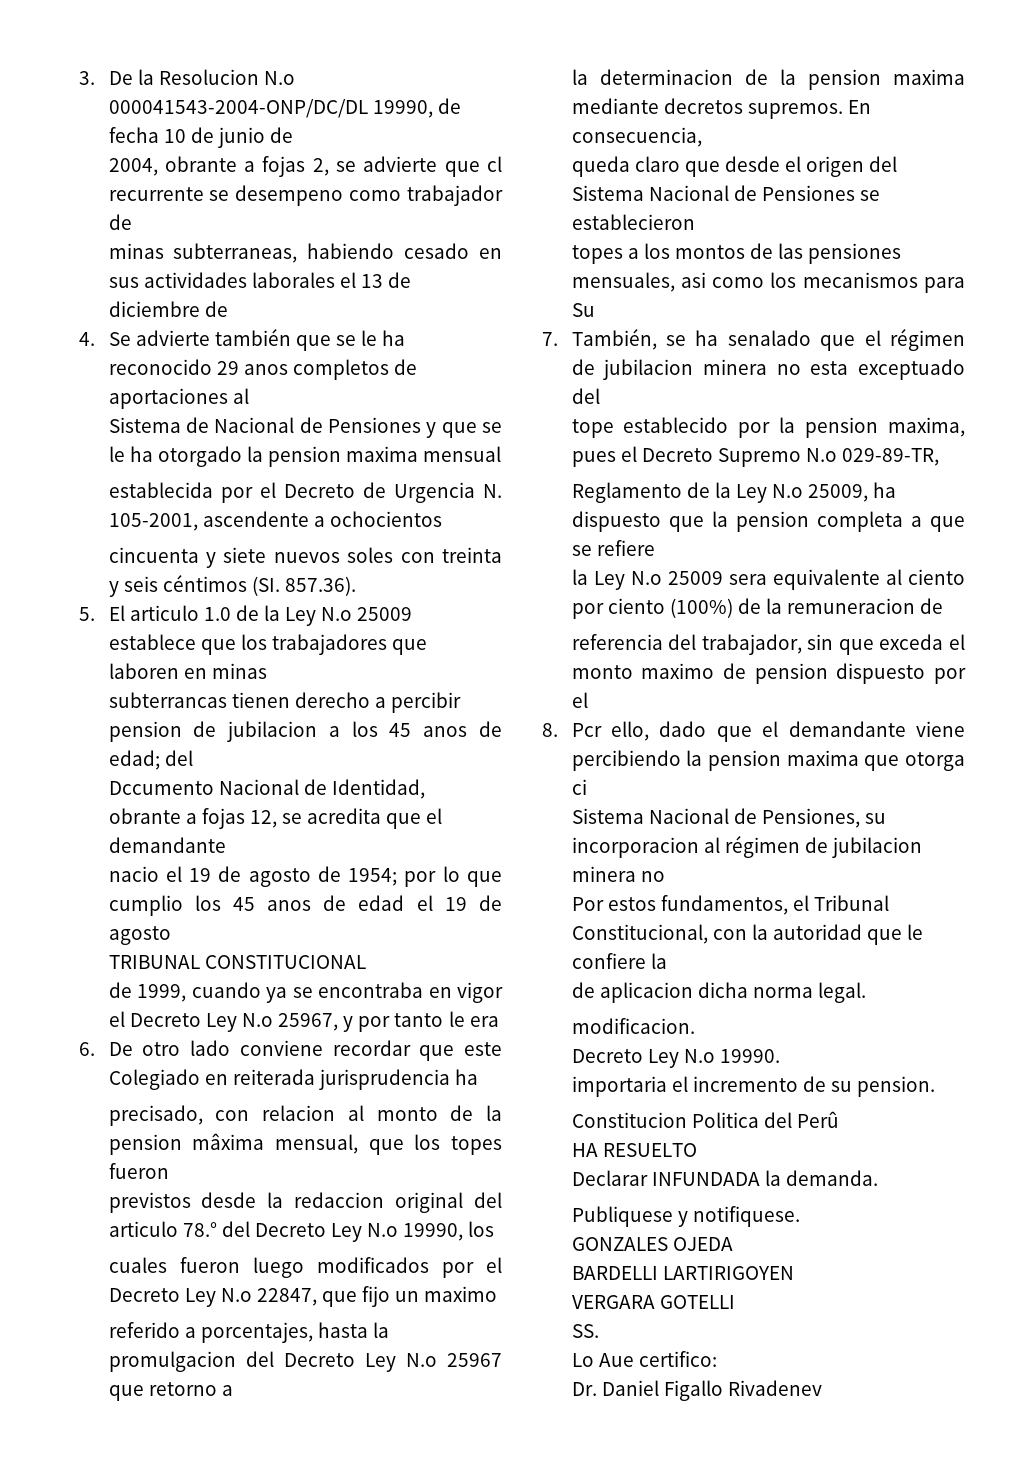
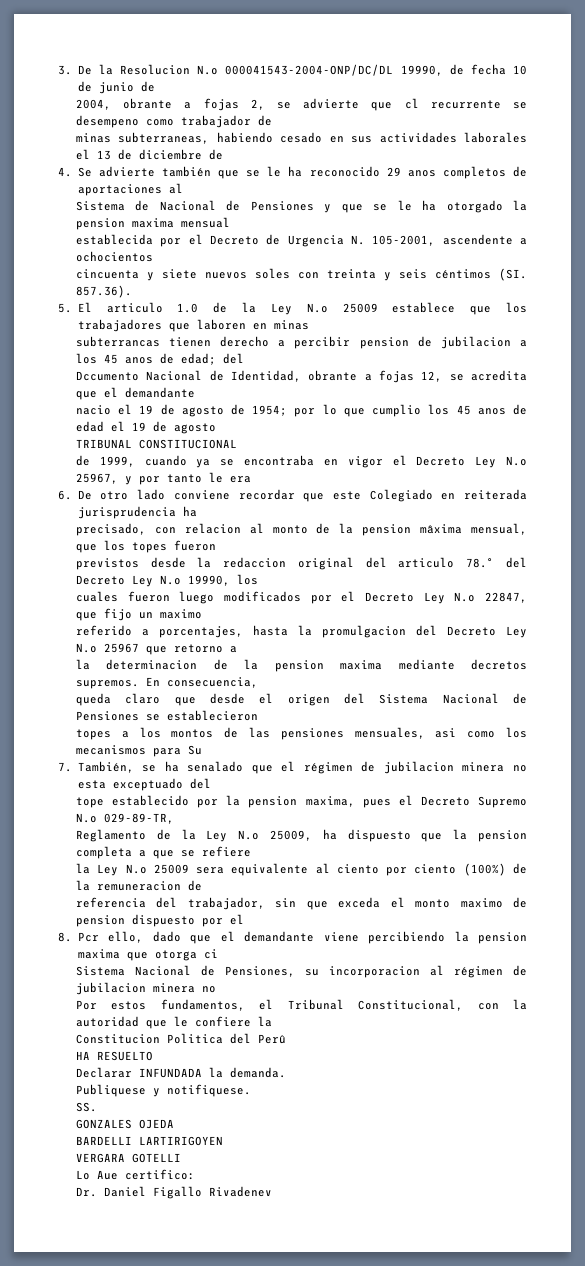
- de aplicacion dicha norma legal.
- modificacion.
- Decreto Ley N.o 19990.
- importaria el incremento de su pension.
+ SS.
- SS.

